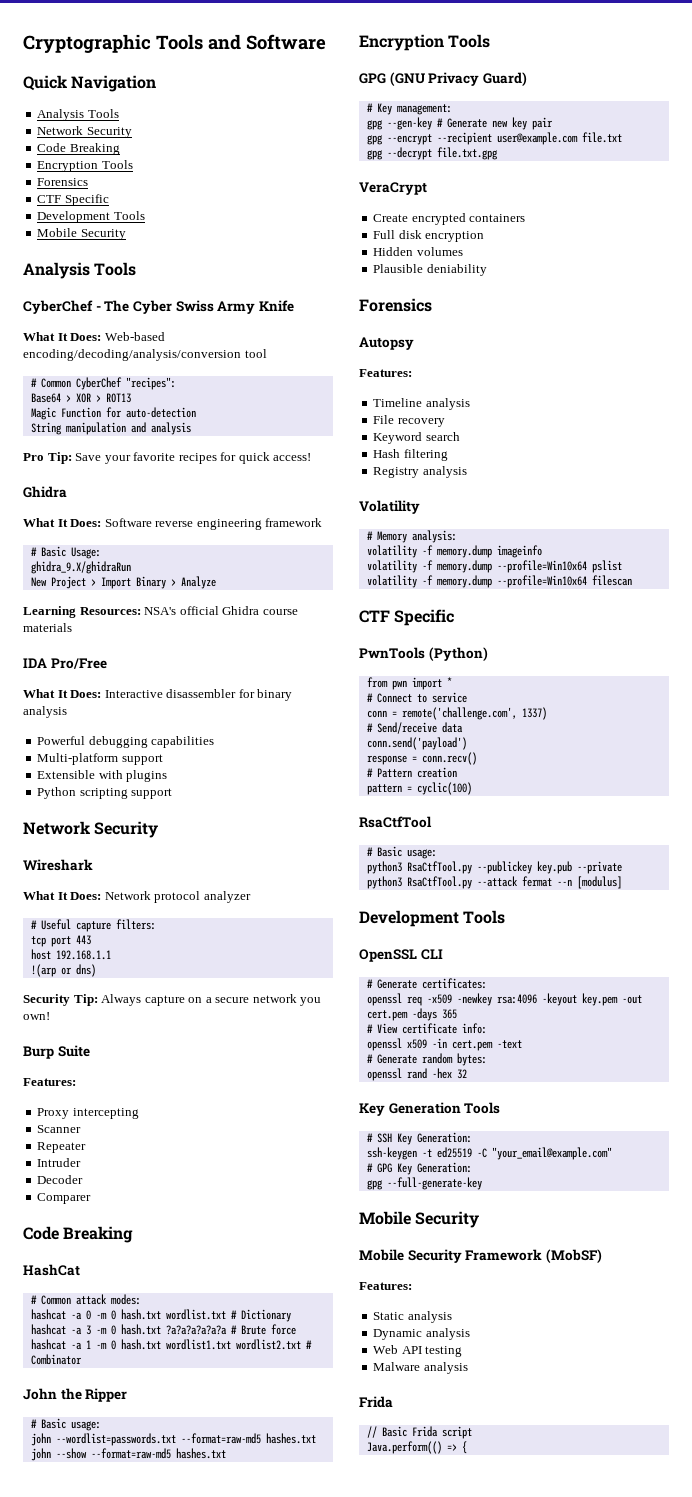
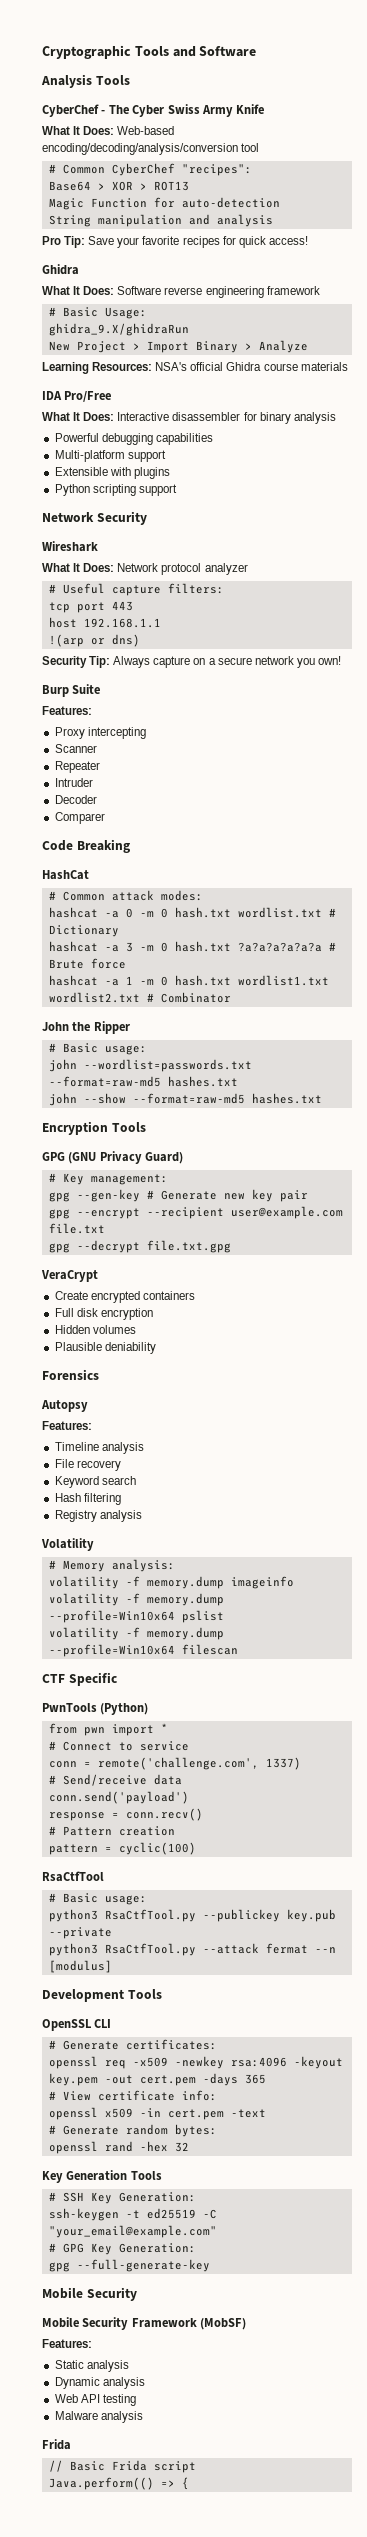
- Quick Navigation
- Analysis Tools
- Network Security
- Code Breaking
- Encryption Tools
- Forensics
- CTF Specific
- Development Tools
- Mobile Security

